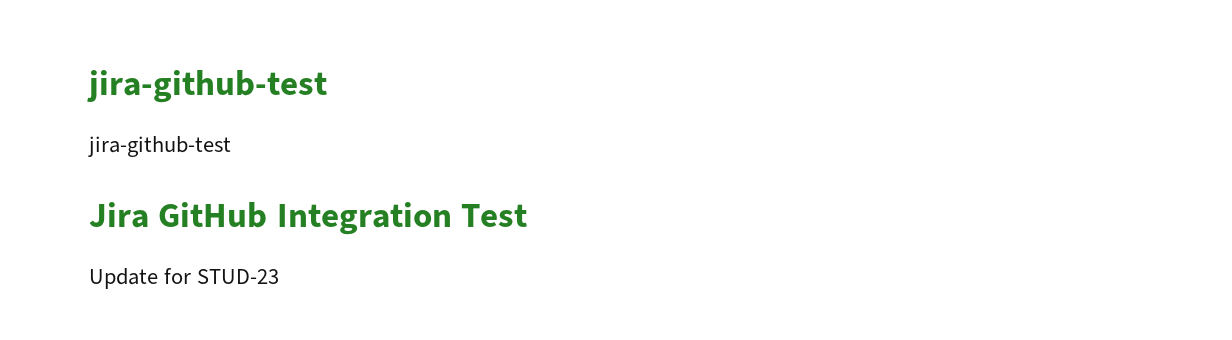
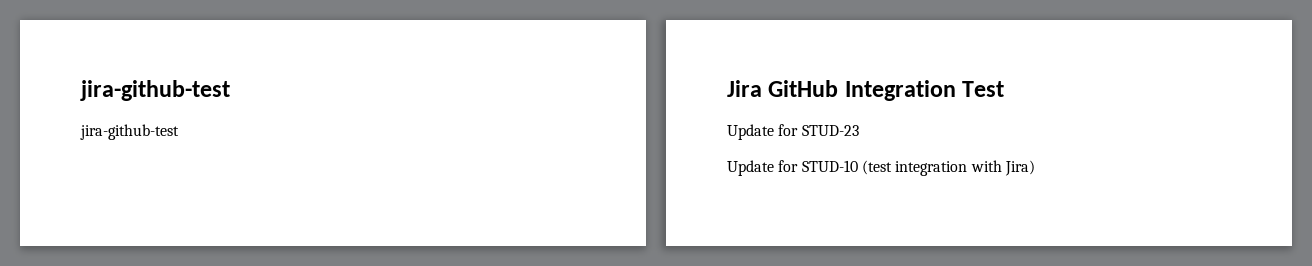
+ Update for STUD-10 (test integration with Jira)

